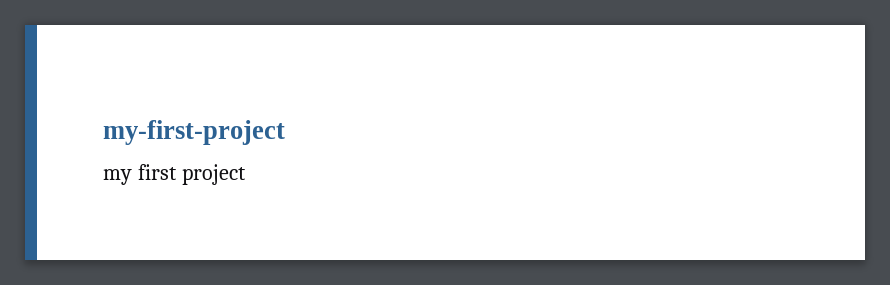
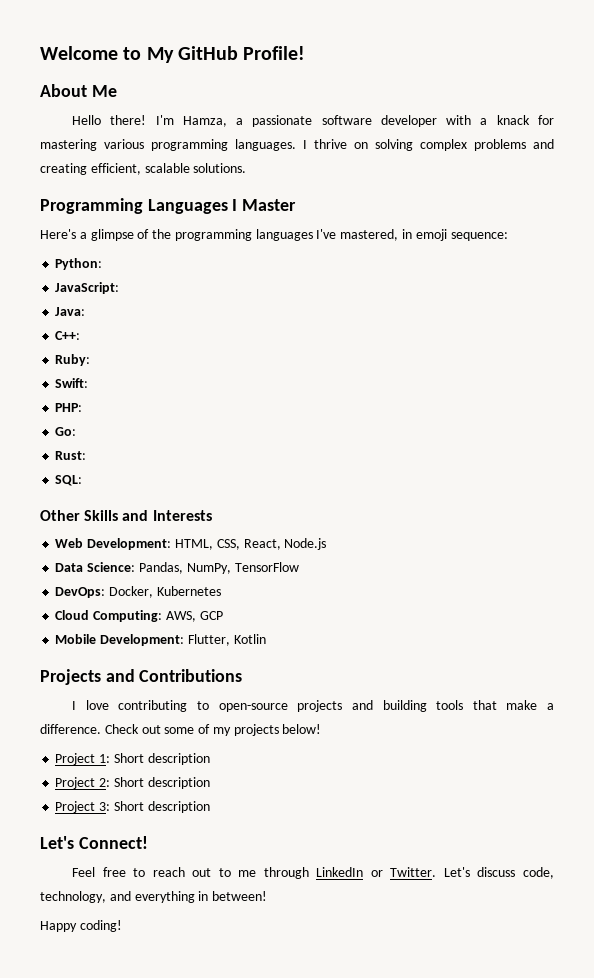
- my-first-project
- my first project
+ Welcome to My GitHub Profile!
+ About Me
+ Hello there! I'm Hamza, a passionate software developer with a knack for mastering various programming languages. I thrive on solving complex problems and creating efficient, scalable solutions.
+ Programming Languages I Master
+ Here's a glimpse of the programming languages I've mastered, in emoji sequence:
+ Python:
+ JavaScript:
+ Java:
+ C++:
+ Ruby:
+ Swift:
+ PHP:
+ Go:
+ Rust:
+ SQL:
+ Other Skills and Interests
+ Web Development: HTML, CSS, React, Node.js
+ Data Science: Pandas, NumPy, TensorFlow
+ DevOps: Docker, Kubernetes
+ Cloud Computing: AWS, GCP
+ Mobile Development: Flutter, Kotlin
+ Projects and Contributions
+ I love contributing to open-source projects and building tools that make a difference. Check out some of my projects below!
+ Project 1: Short description
+ Project 2: Short description
+ Project 3: Short description
+ Let's Connect!
+ Feel free to reach out to me through LinkedIn or Twitter. Let's discuss code, technology, and everything in between!
+ Happy coding!

